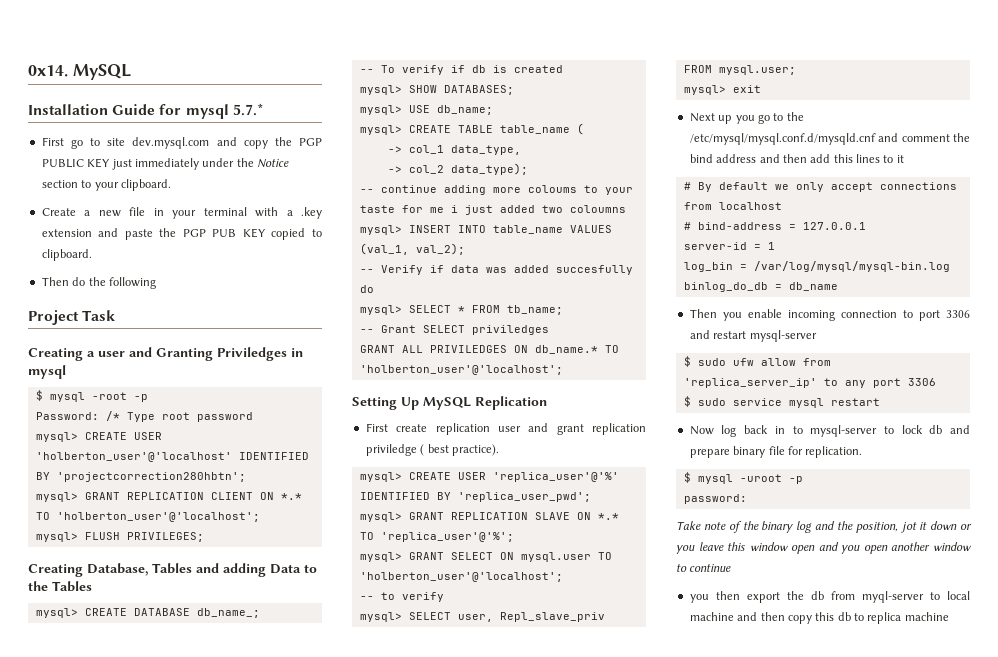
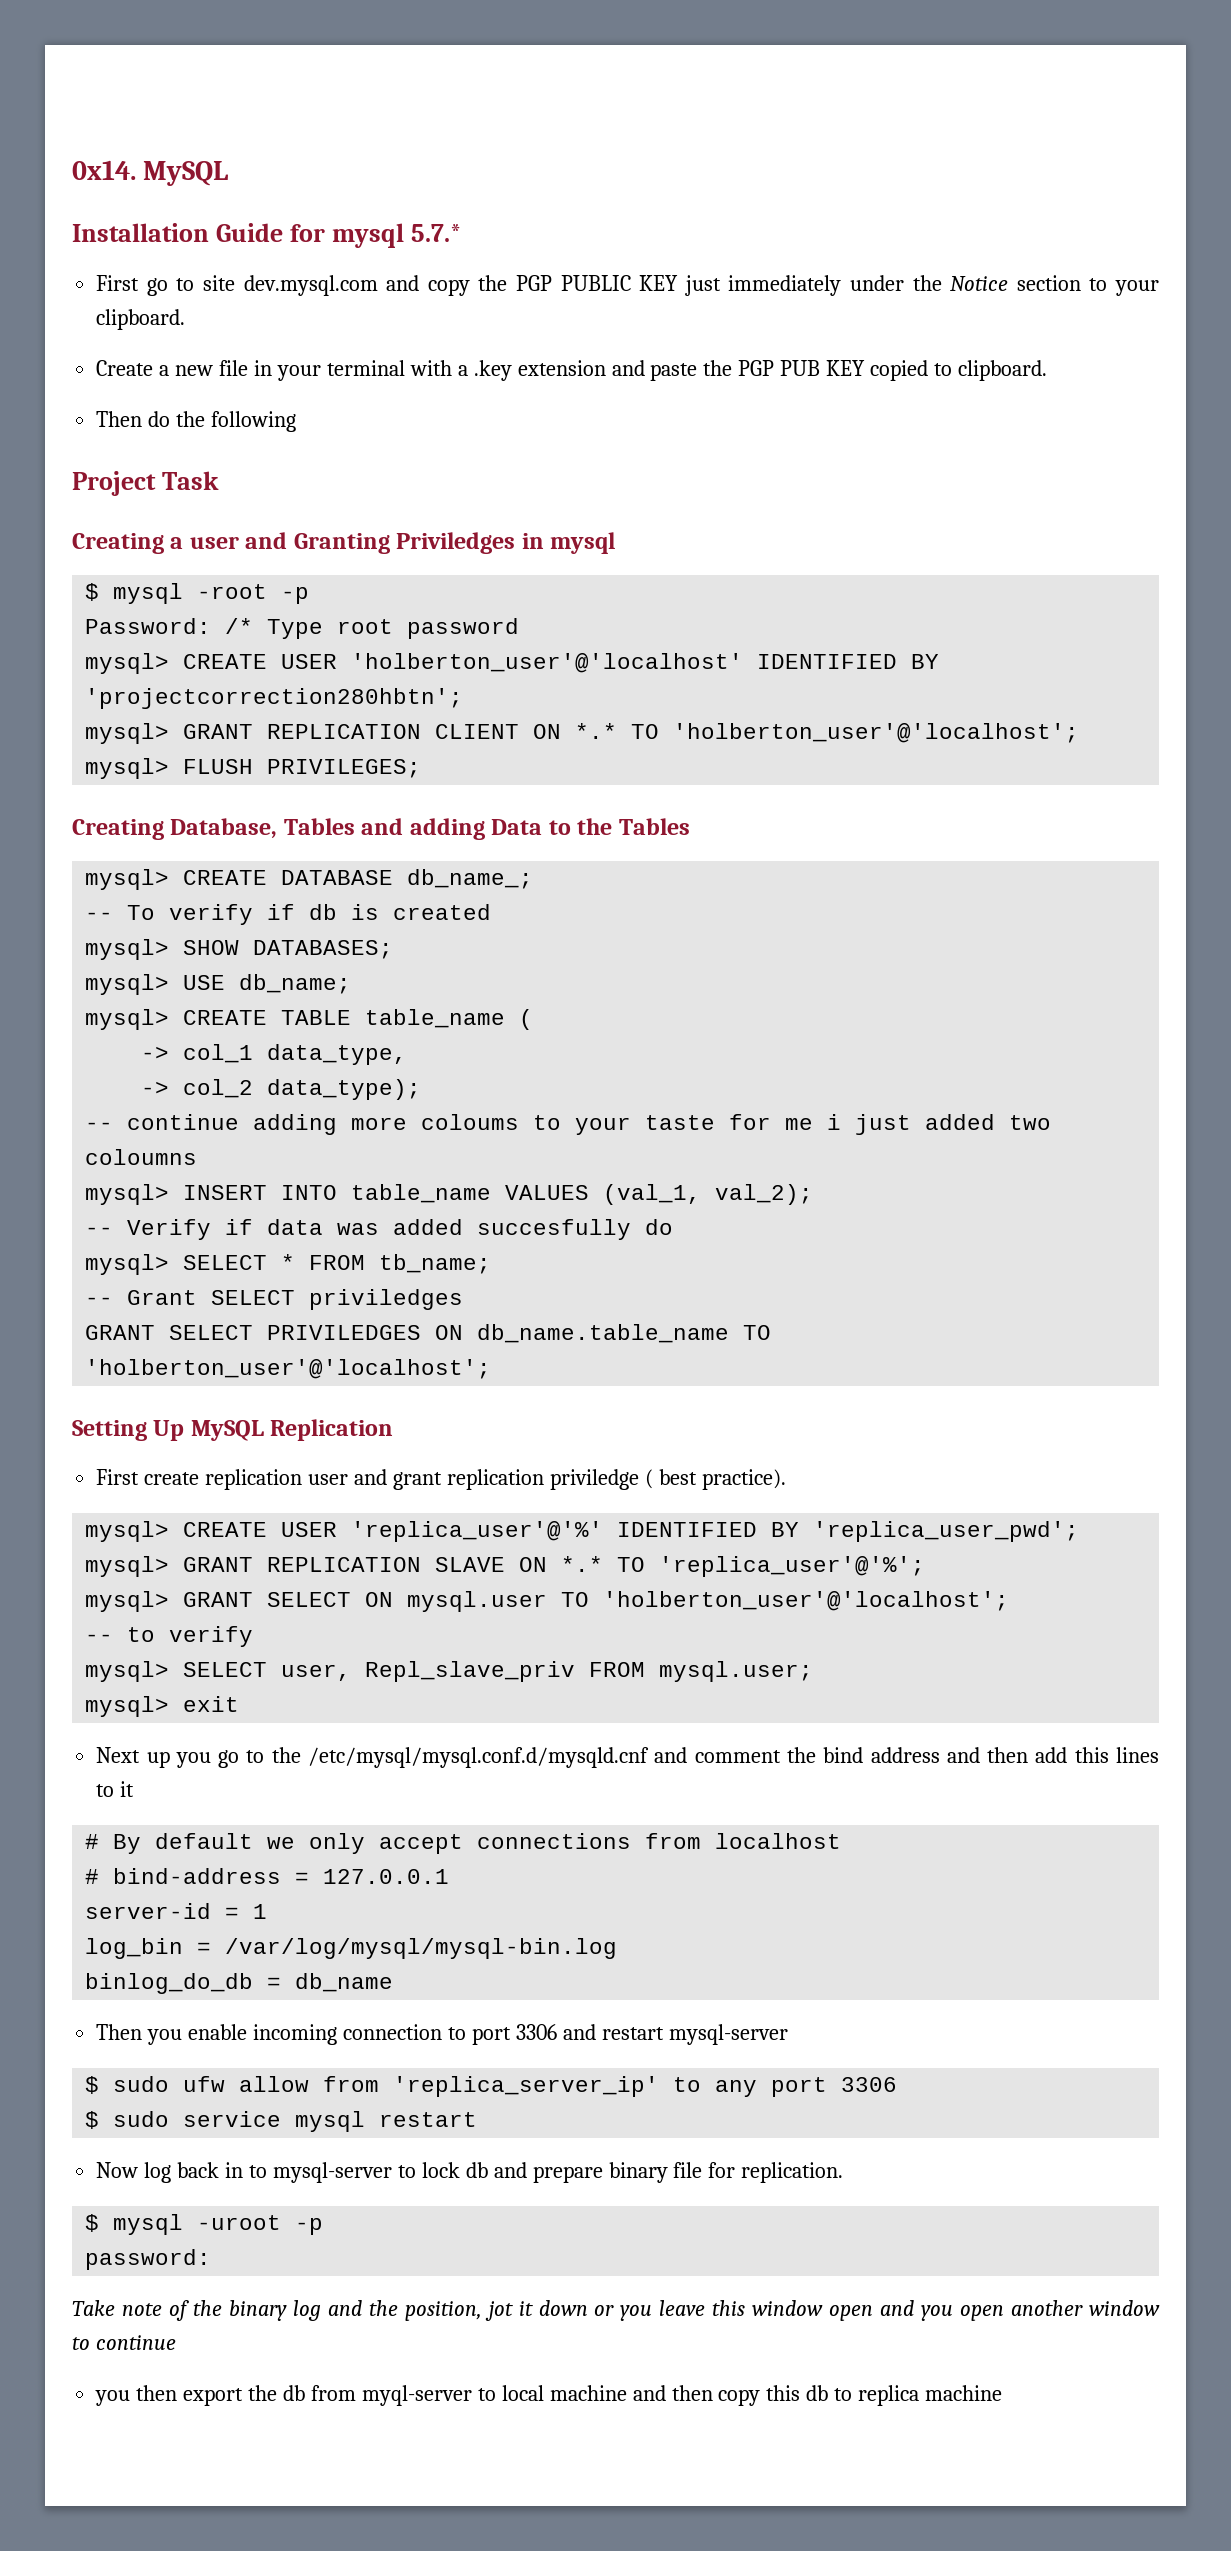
- GRANT ALL PRIVILEDGES ON db_name.* TO 'holberton_user'@'localhost';
+ GRANT SELECT PRIVILEDGES ON db_name.table_name TO 'holberton_user'@'localhost';

